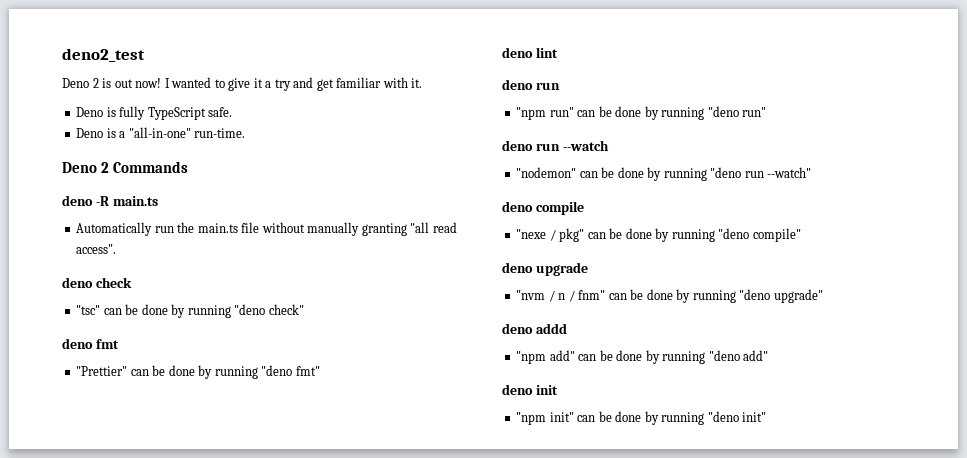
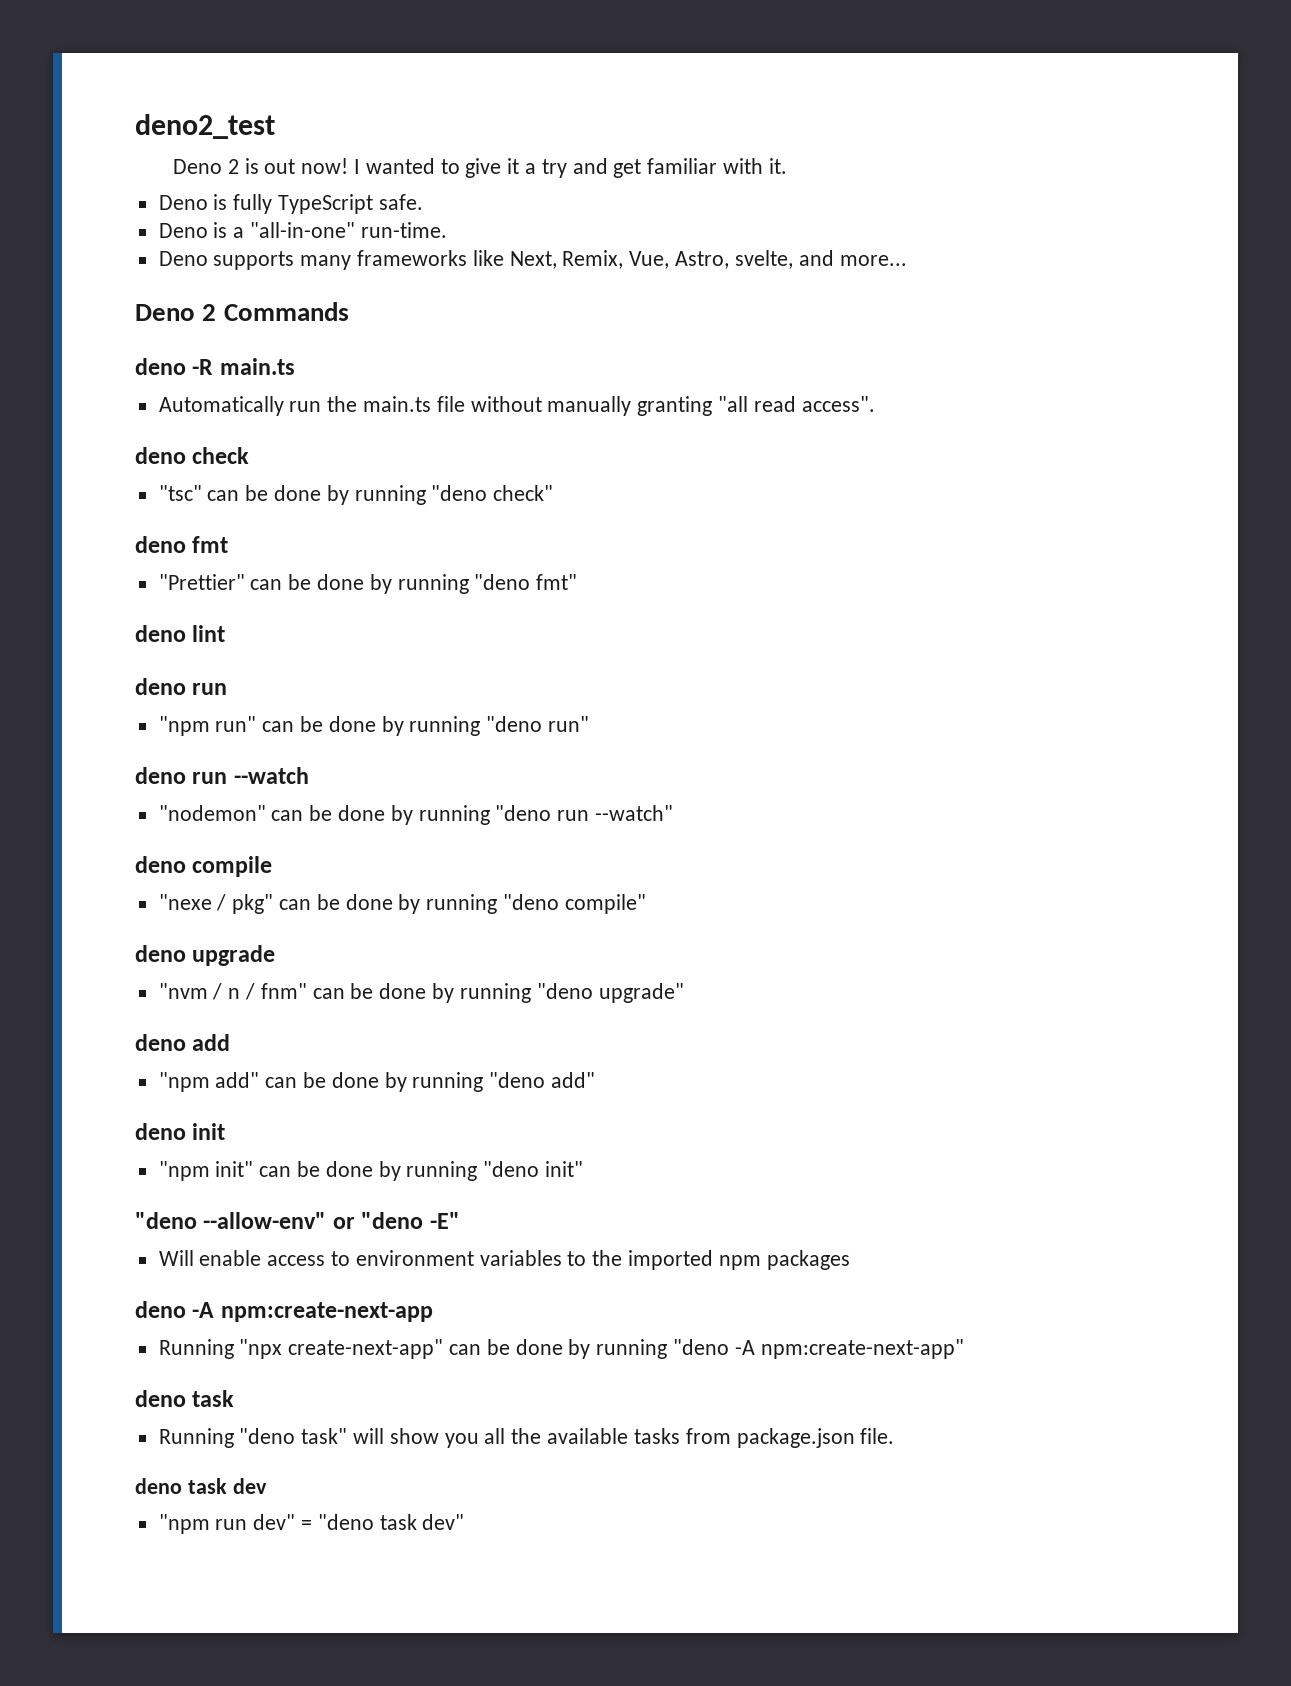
+ Deno supports many frameworks like Next, Remix, Vue, Astro, svelte, and more...
- deno addd
+ deno add
+ "deno --allow-env" or "deno -E"
+ Will enable access to environment variables to the imported npm packages
+ deno -A npm:create-next-app
+ Running "npx create-next-app" can be done by running "deno -A npm:create-next-app"
+ deno task
+ Running "deno task" will show you all the available tasks from package.json file.
+ deno task dev
+ "npm run dev" = "deno task dev"

